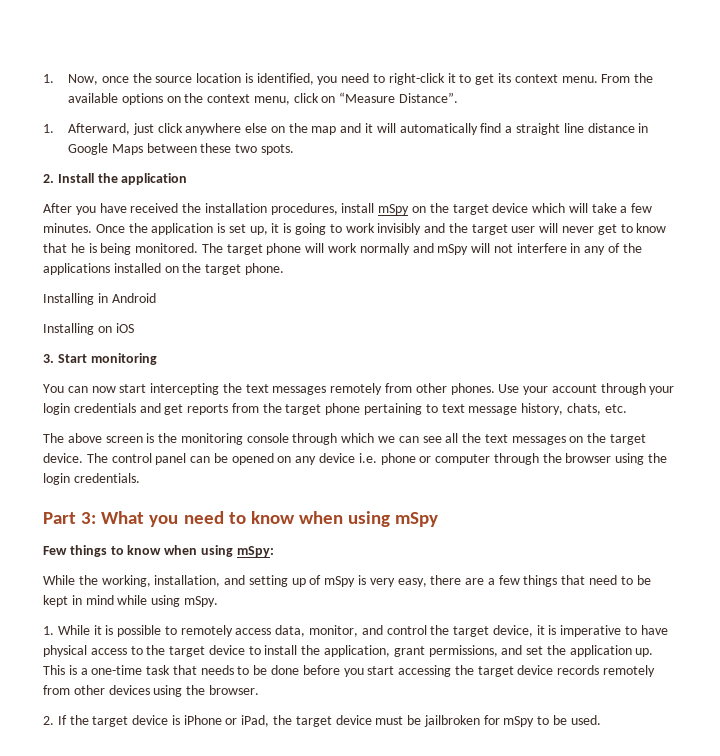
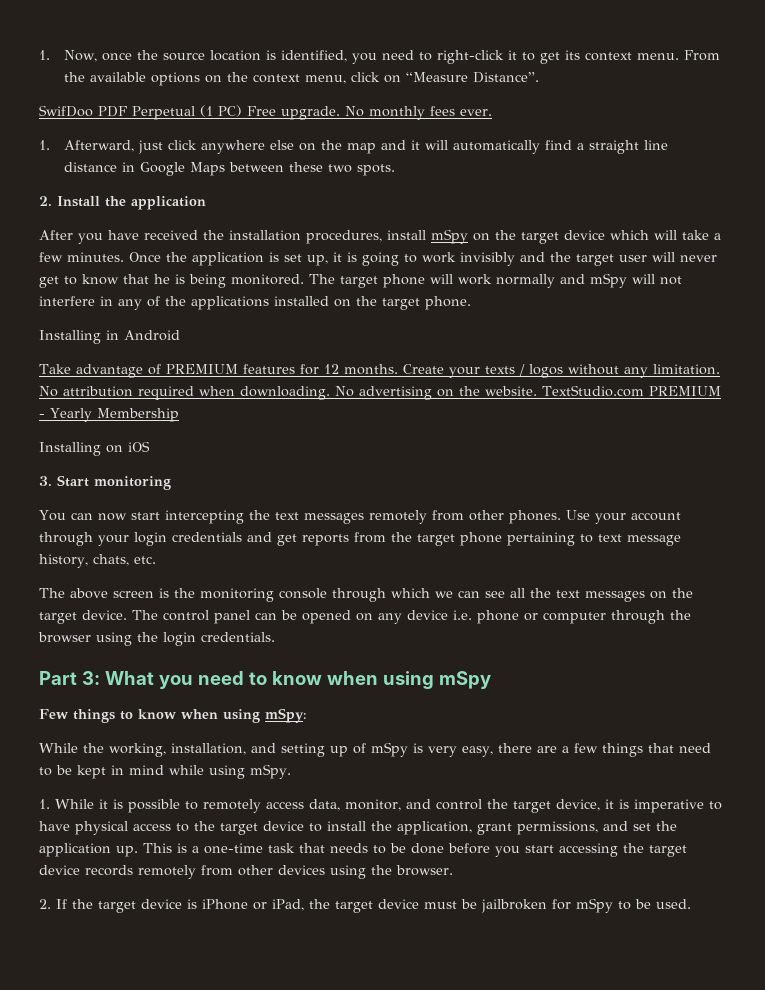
+ SwifDoo PDF Perpetual (1 PC) Free upgrade. No monthly fees ever.
+ Take advantage of PREMIUM features for 12 months. Create your texts / logos without any limitation. No attribution required when downloading. No advertising on the website. TextStudio.com PREMIUM - Yearly Membership

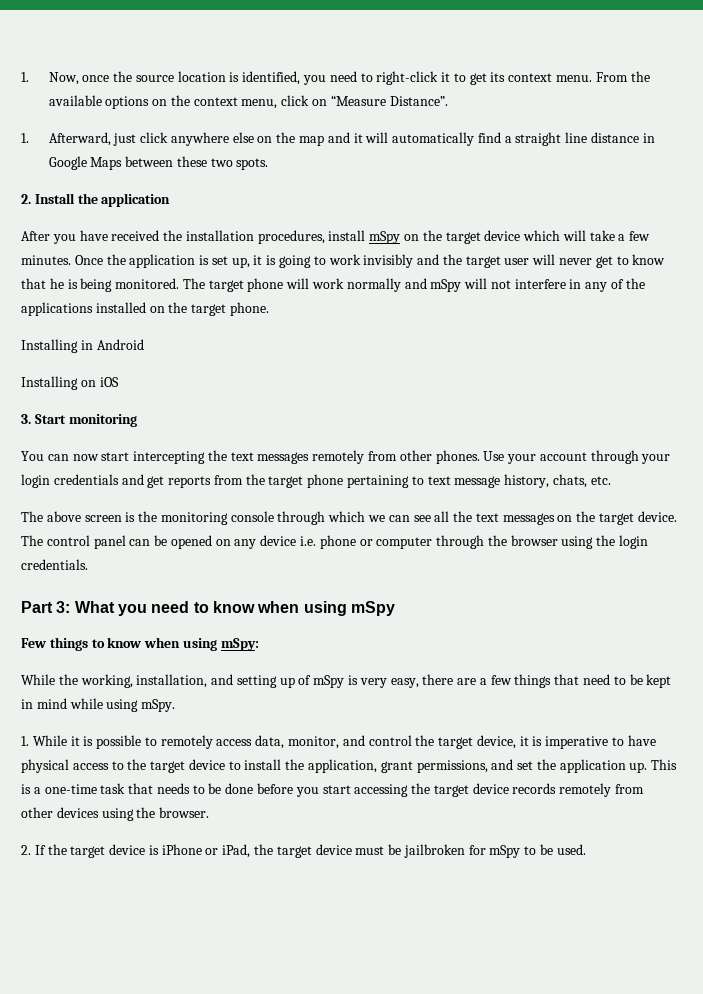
- SwifDoo PDF Perpetual (1 PC) Free upgrade. No monthly fees ever.
- Take advantage of PREMIUM features for 12 months. Create your texts / logos without any limitation. No attribution required when downloading. No advertising on the website. TextStudio.com PREMIUM - Yearly Membership

